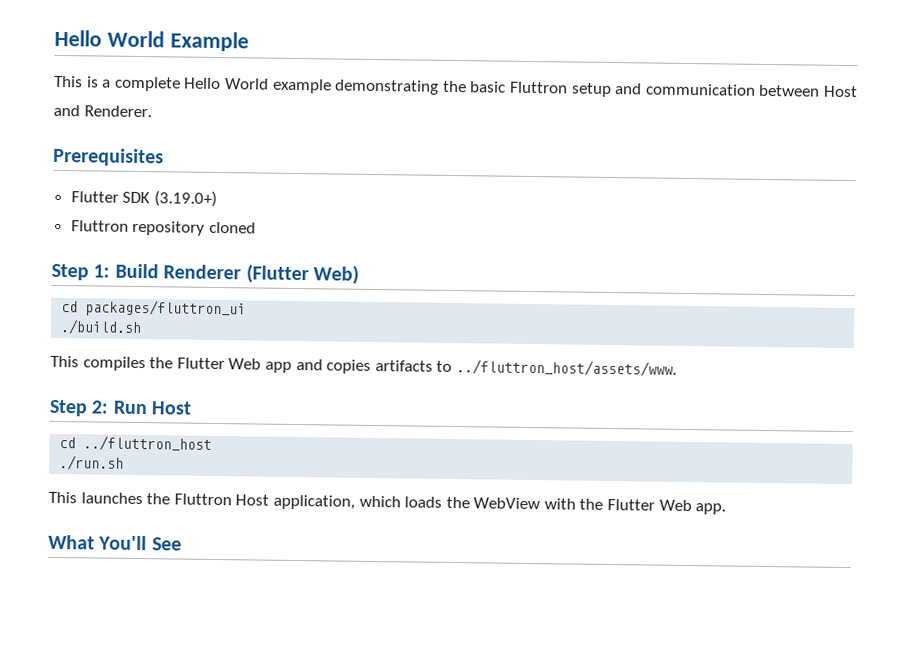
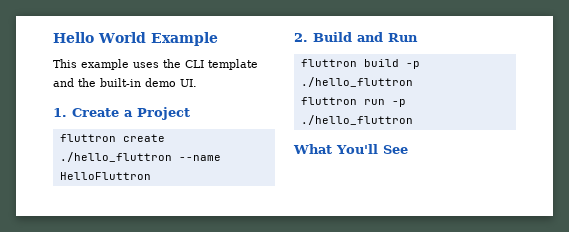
- This is a complete Hello World example demonstrating the basic Fluttron setup and communication between Host and Renderer.
- Prerequisites
- Flutter SDK (3.19.0+)
- Fluttron repository cloned
- Step 1: Build Renderer (Flutter Web)
- cd packages/fluttron_ui
- ./build.sh
- This compiles the Flutter Web app and copies artifacts to ../fluttron_host/assets/www.
- Step 2: Run Host
- cd ../fluttron_host
- ./run.sh
- This launches the Fluttron Host application, which loads the WebView with the Flutter Web app.
+ This example uses the CLI template and the built-in demo UI.
+ 1. Create a Project
+ fluttron create ./hello_fluttron --name HelloFluttron
+ 2. Build and Run
+ fluttron build -p ./hello_fluttron
+ fluttron run -p ./hello_fluttron

